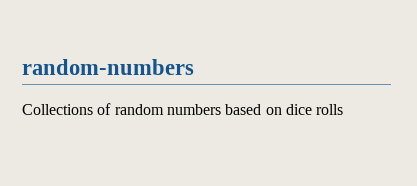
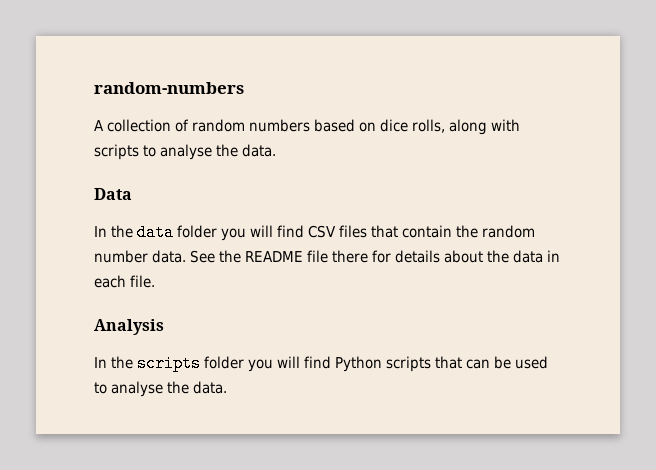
- Collections of random numbers based on dice rolls
+ A collection of random numbers based on dice rolls, along with scripts to analyse the data.
+ Data
+ In the data folder you will find CSV files that contain the random number data. See the README file there for details about the data in each file.
+ Analysis
+ In the scripts folder you will find Python scripts that can be used to analyse the data.

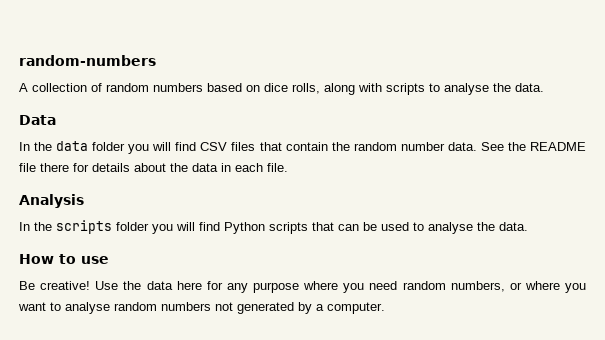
+ How to use
+ Be creative! Use the data here for any purpose where you need random numbers, or where you want to analyse random numbers not generated by a computer.

